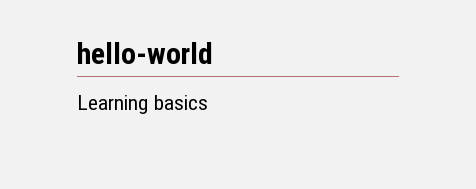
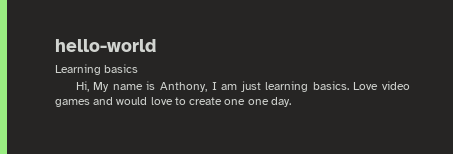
+ Hi, My name is Anthony, I am just learning basics. Love video games and would love to create one one day.

